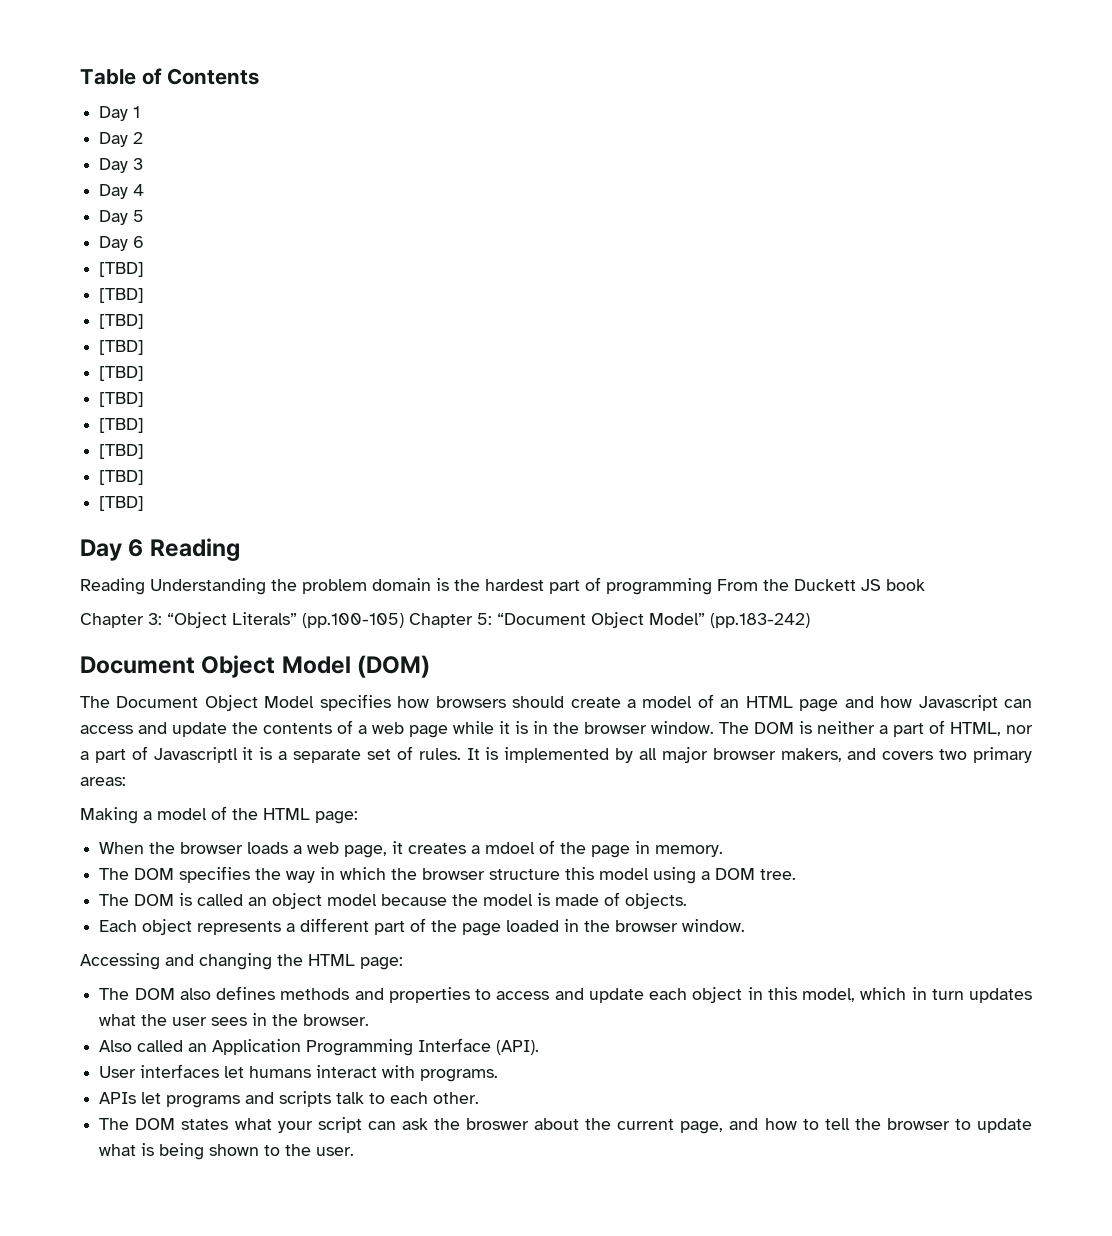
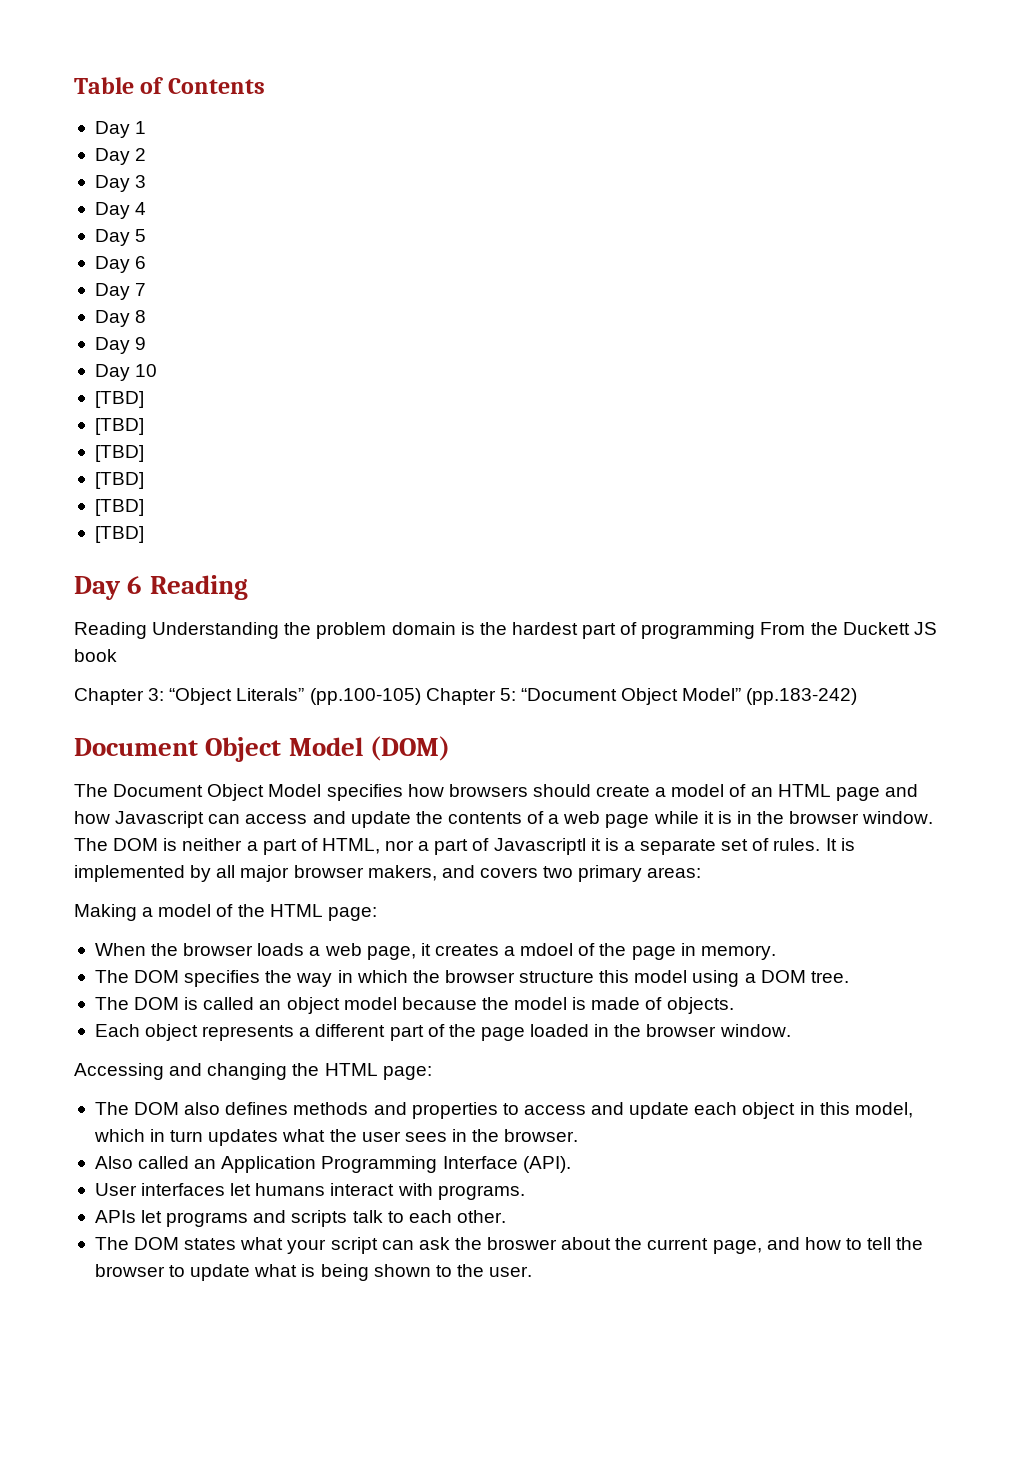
  Day 5
  Day 6
- [TBD]
- [TBD]
- [TBD]
- [TBD]
+ Day 7
+ Day 8
+ Day 9
+ Day 10

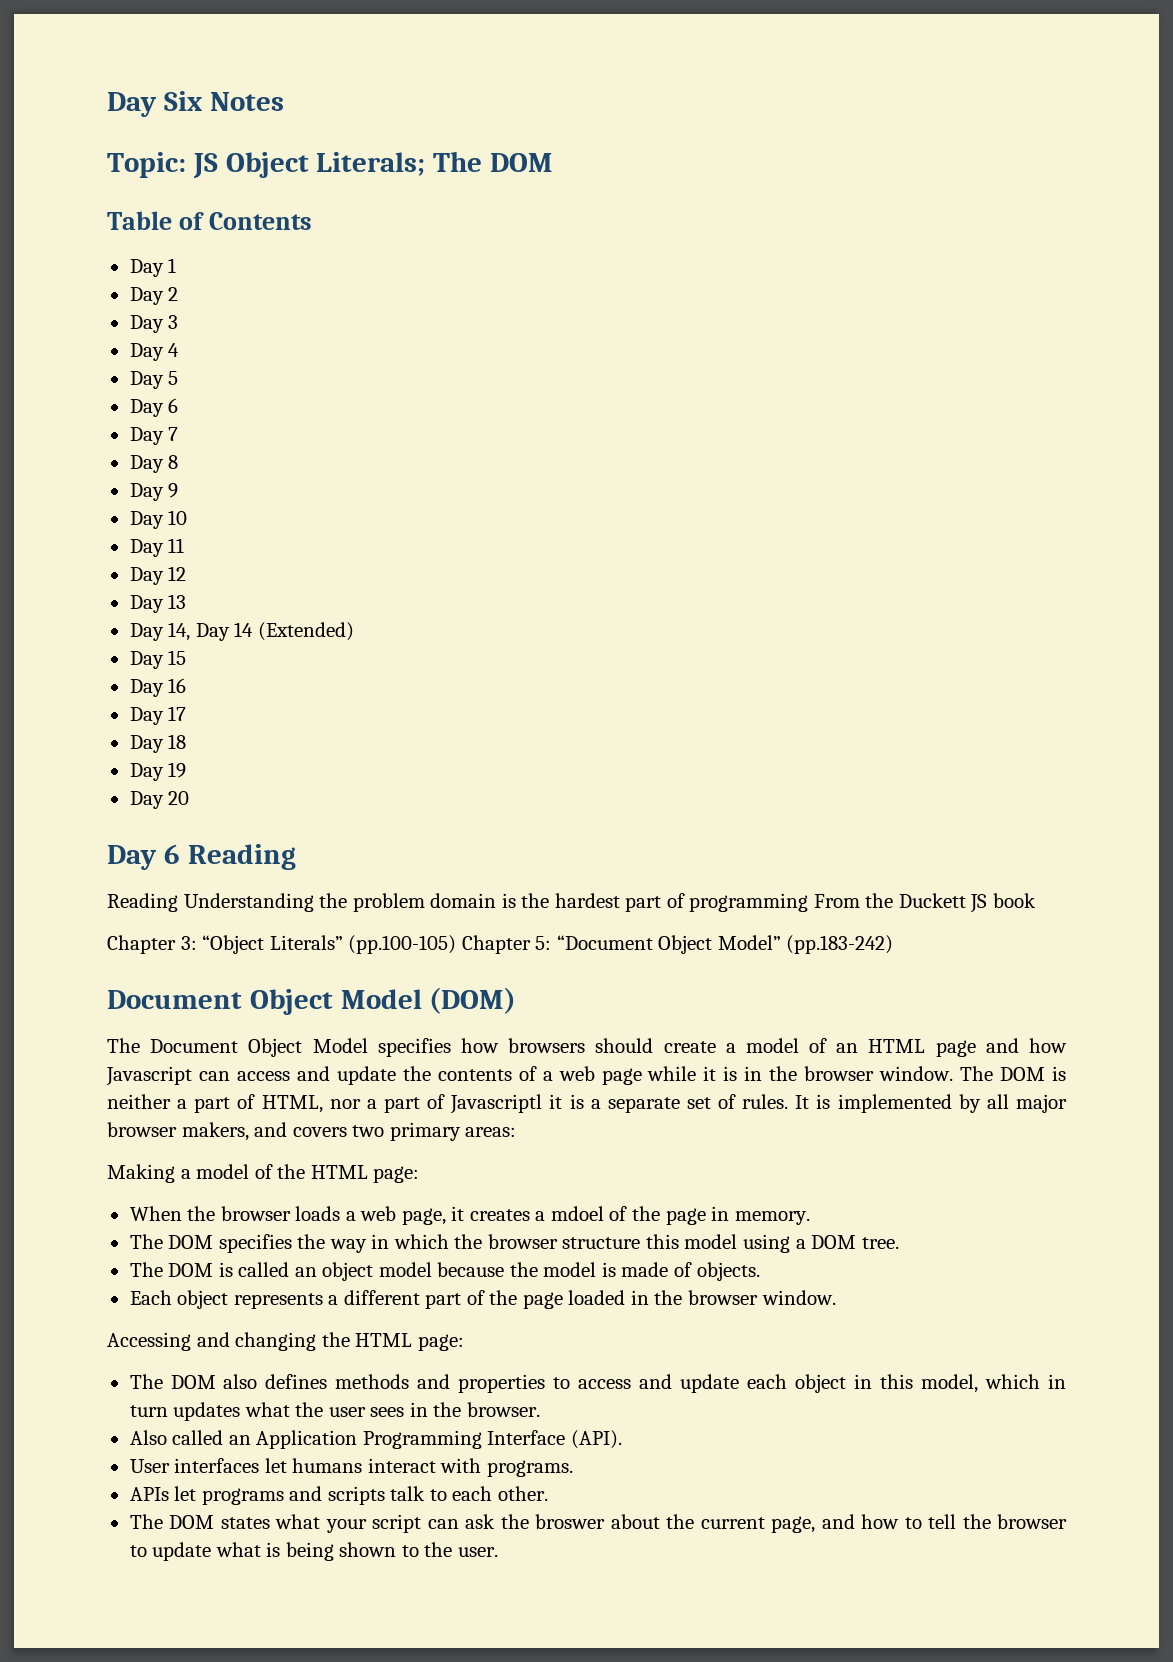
+ Day Six Notes
+ Topic: JS Object Literals; The DOM
  Day 10
- [TBD]
- [TBD]
- [TBD]
- [TBD]
- [TBD]
- [TBD]
+ Day 11
+ Day 12
+ Day 13
+ Day 14, Day 14 (Extended)
+ Day 15
+ Day 16
+ Day 17
+ Day 18
+ Day 19
+ Day 20

